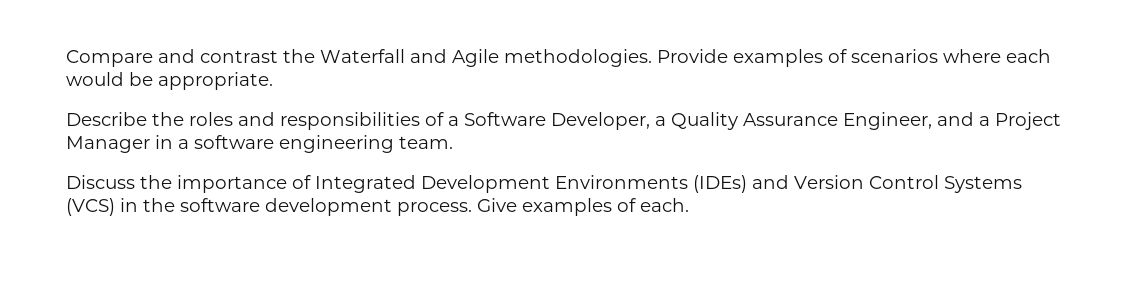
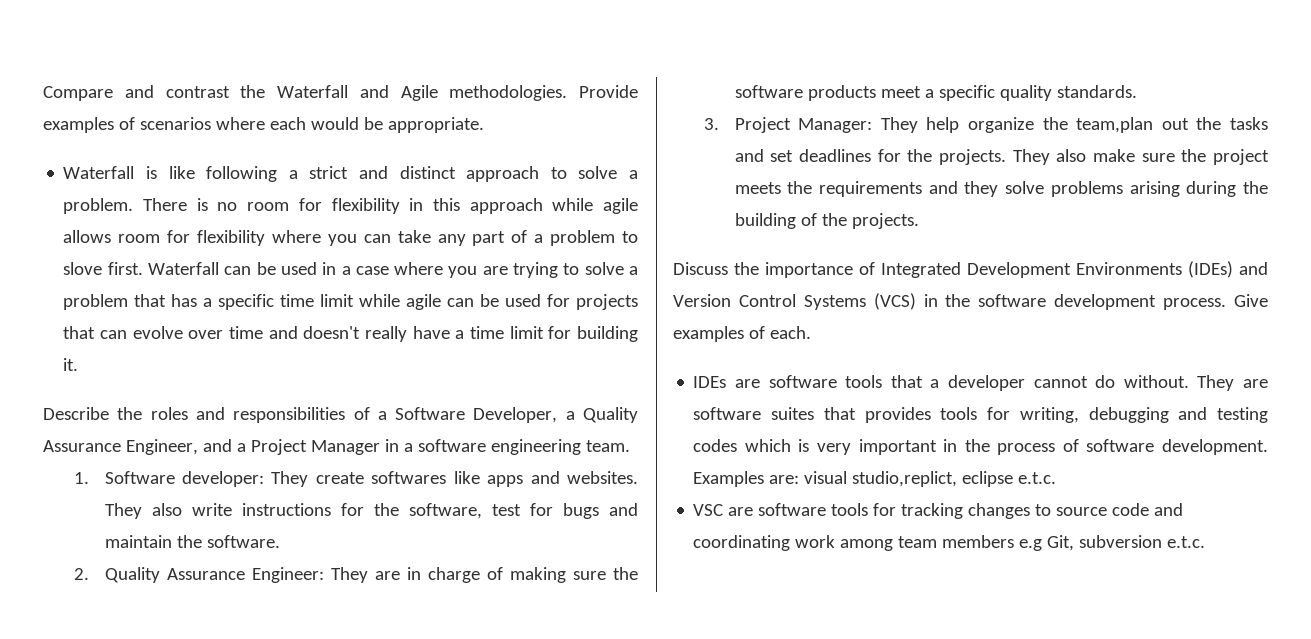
+ Waterfall is like following a strict and distinct approach to solve a problem. There is no room for flexibility in this approach while agile allows room for flexibility where you can take any part of a problem to slove first. Waterfall can be used in a case where you are trying to solve a problem that has a specific time limit while agile can be used for projects that can evolve over time and doesn't really have a time limit for building it.
+ 1. Software developer: They create softwares like apps and websites. They also write instructions for the software, test for bugs and maintain the software.
+ 2. Quality Assurance Engineer: They are in charge of making sure the software products meet a specific quality standards.
+ 3. Project Manager: They help organize the team,plan out the tasks and set deadlines for the projects. They also make sure the project meets the requirements and they solve problems arising during the building of the projects.
+ IDEs are software tools that a developer cannot do without. They are software suites that provides tools for writing, debugging and testing codes which is very important in the process of software development. Examples are: visual studio,replict, eclipse e.t.c.
+ VSC are software tools for tracking changes to source code and coordinating work among team members e.g Git, subversion e.t.c.

